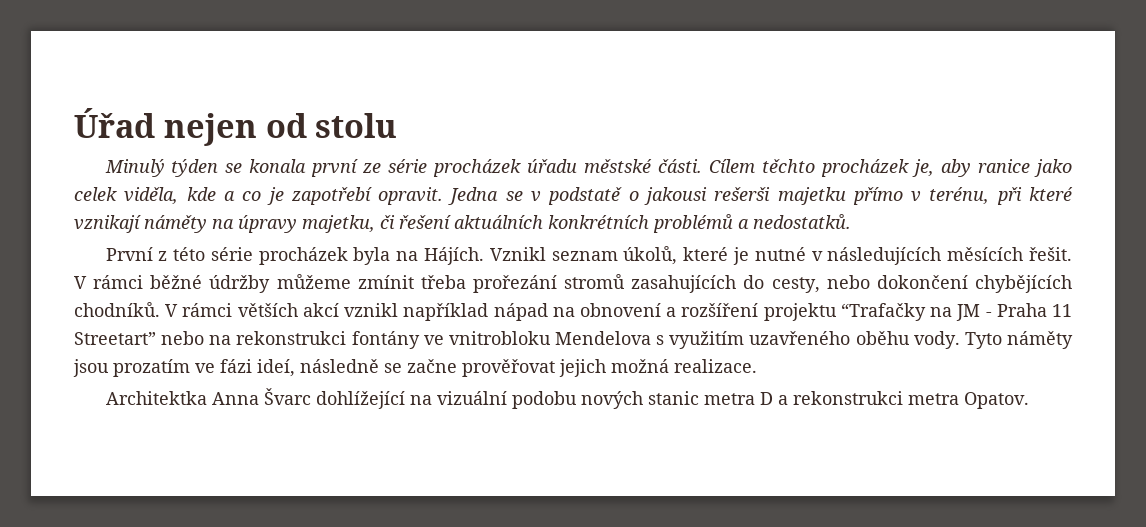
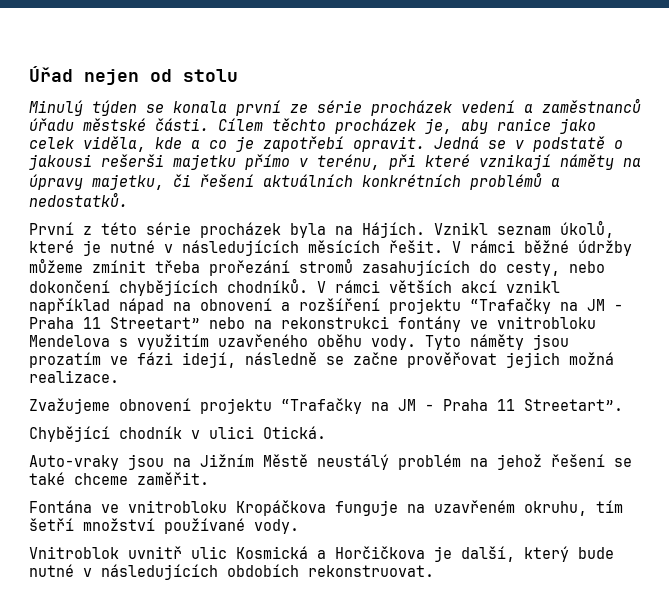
- Minulý týden se konala první ze série procházek úřadu městské části.
+ Minulý týden se konala první ze série procházek vedení a zaměstnanců úřadu městské části.
- Jedna se v podstatě o jakousi rešerši majetku přímo v terénu, při které vznikají náměty na úpravy majetku, či řešení aktuálních konkrétních problémů a nedostatků.
+ Jedná se v podstatě o jakousi rešerši majetku přímo v terénu, při které vznikají náměty na úpravy majetku, či řešení aktuálních konkrétních problémů a nedostatků.
- Tyto náměty jsou prozatím ve fázi ideí, následně se začne prověřovat jejich možná realizace.
+ Tyto náměty jsou prozatím ve fázi idejí, následně se začne prověřovat jejich možná realizace.
- Architektka Anna Švarc dohlížející na vizuální podobu nových stanic metra D a rekonstrukci metra Opatov.
+ Zvažujeme obnovení projektu “Trafačky na JM - Praha 11 Streetart”.
+ Chybějící chodník v ulici Otická.
+ Auto-vraky jsou na Jižním Městě neustálý problém na jehož řešení se také chceme zaměřit.
+ Fontána ve vnitrobloku Kropáčkova funguje na uzavřeném okruhu, tím šetří množství používané vody.
+ Vnitroblok uvnitř ulic Kosmická a Horčičkova je další, který bude nutné v následujících obdobích rekonstruovat.

